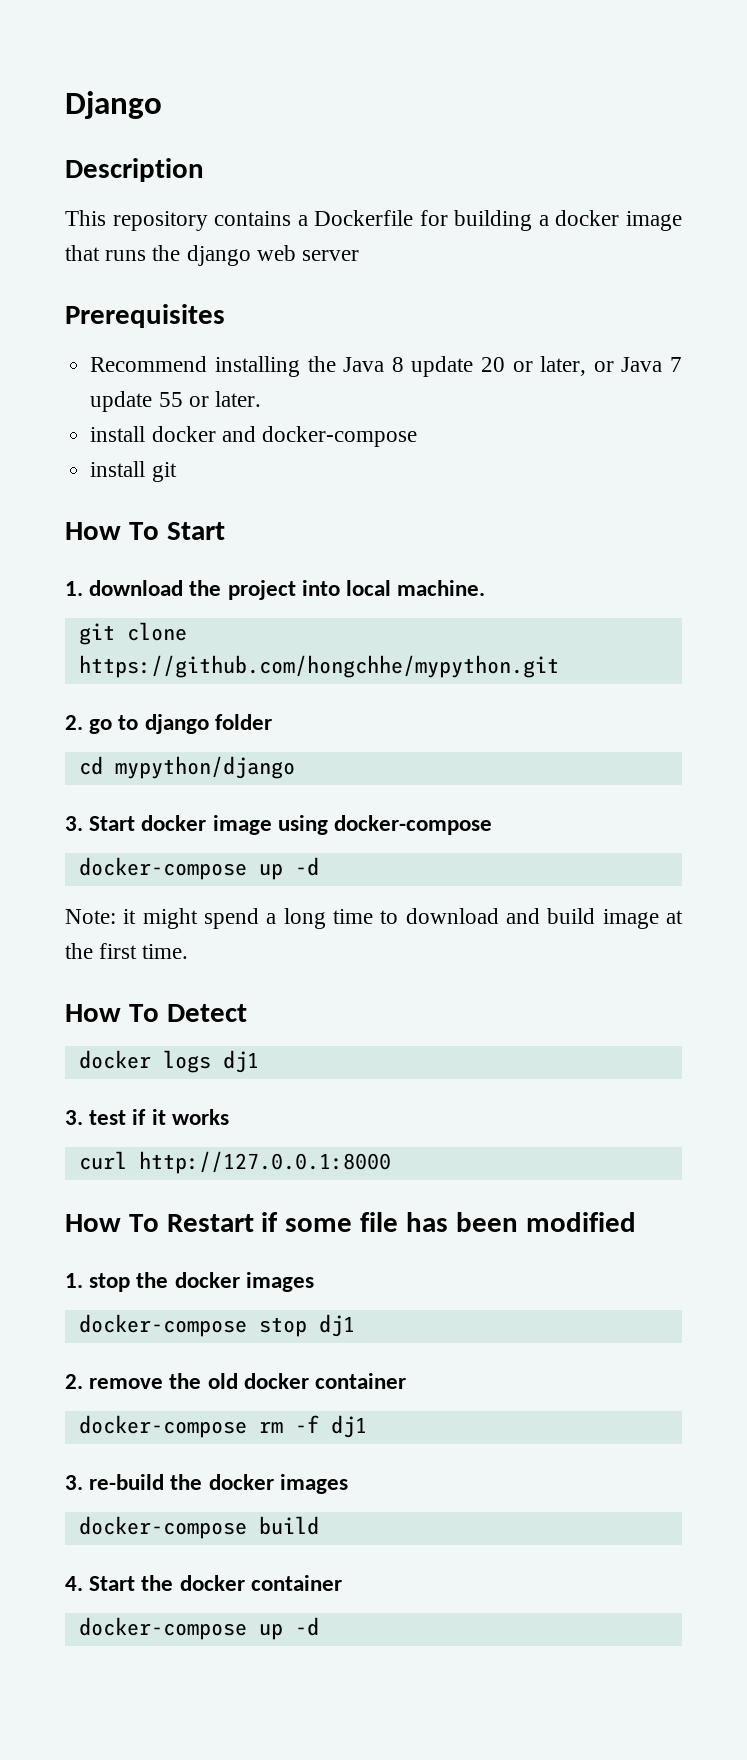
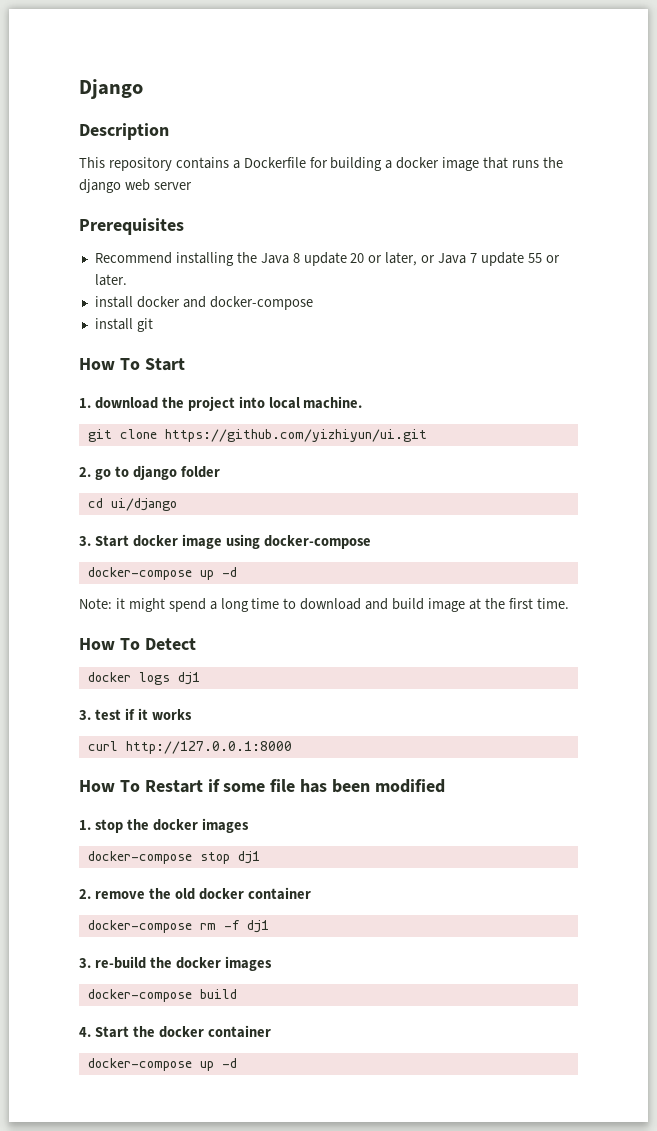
- git clone https://github.com/hongchhe/mypython.git
+ git clone https://github.com/yizhiyun/ui.git
- cd mypython/django
+ cd ui/django

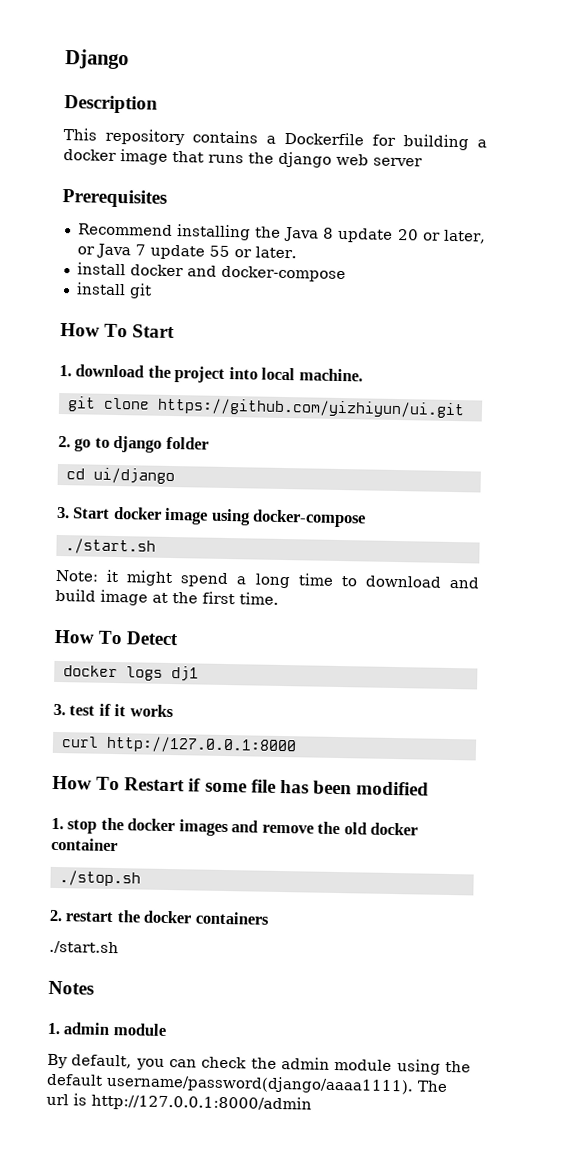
  3. Start docker image using docker-compose
- docker-compose up -d
+ ./start.sh
- 1. stop the docker images
- docker-compose stop dj1
- 2. remove the old docker container
+ 1. stop the docker images and remove the old docker container
- docker-compose rm -f dj1
- 3. re-build the docker images
- docker-compose build
- 4. Start the docker container
- docker-compose up -d
+ ./stop.sh
+ 2. restart the docker containers
+ ./start.sh
+ Notes
+ 1. admin module
+ By default, you can check the admin module using the default username/password(django/aaaa1111). The url is http://127.0.0.1:8000/admin

